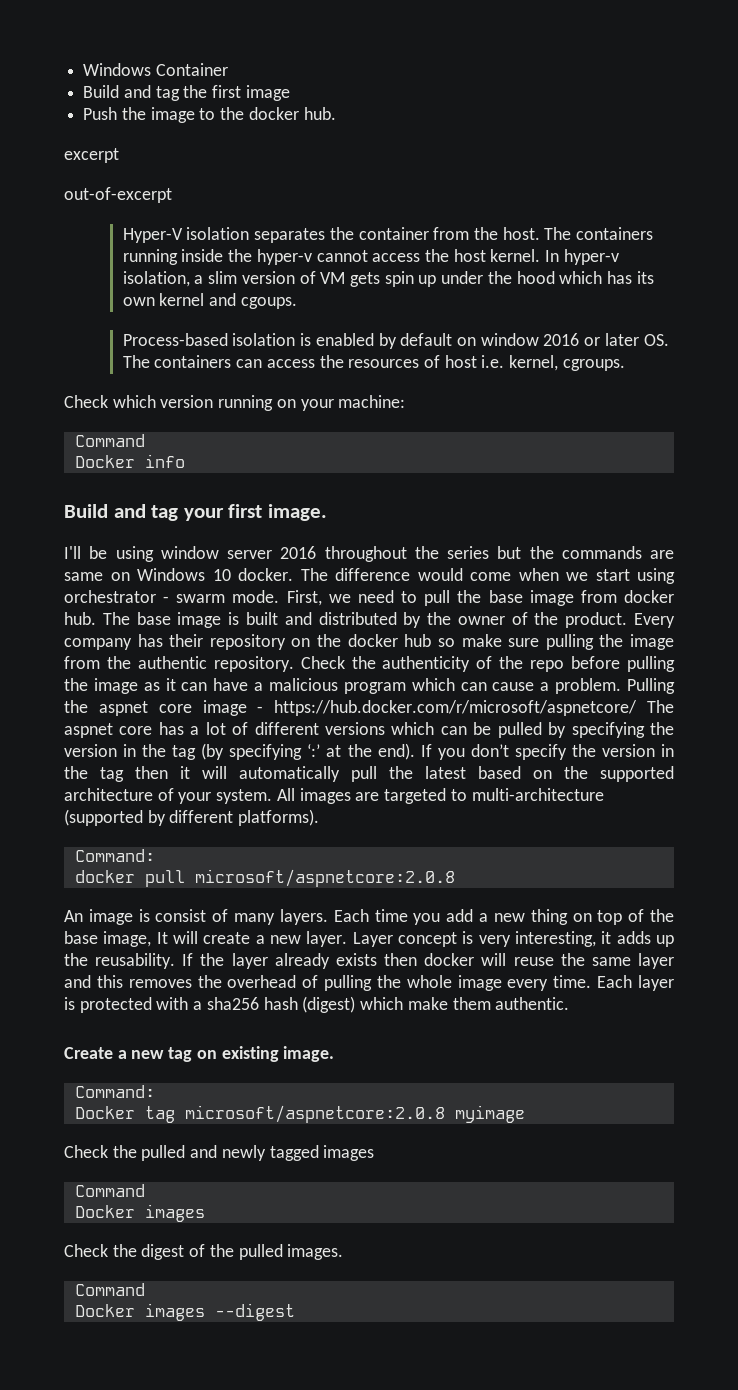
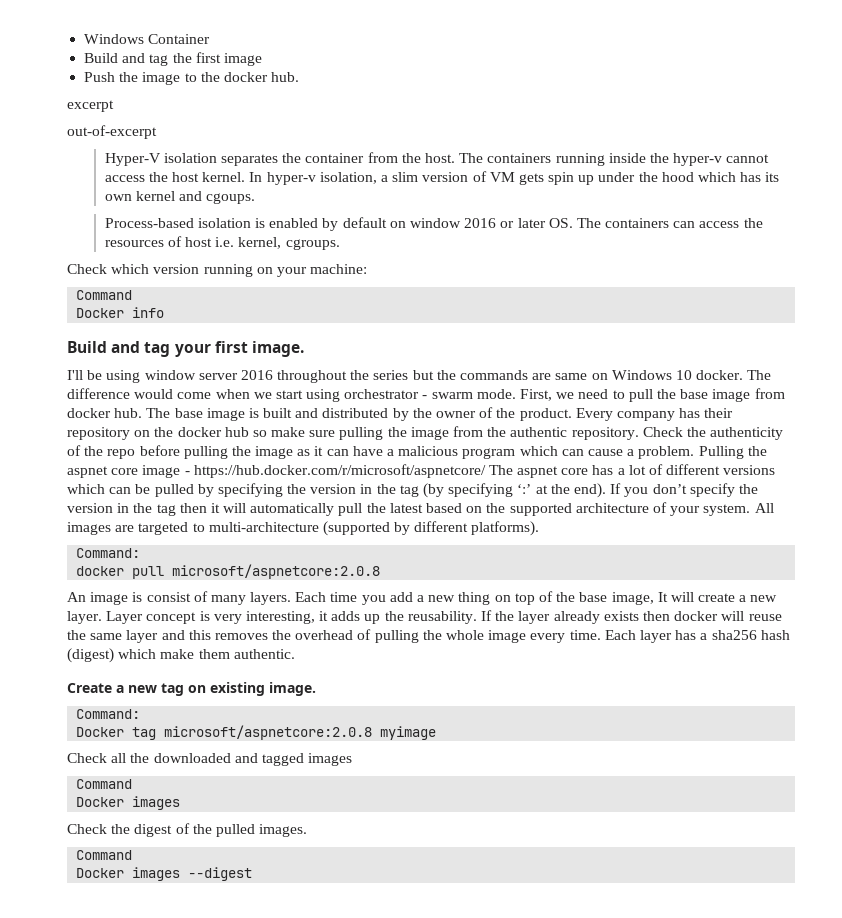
- Each layer is protected with a sha256 hash (digest) which make them authentic.
+ Each layer has a sha256 hash (digest) which make them authentic.
- Check the pulled and newly tagged images
+ Check all the downloaded and tagged images

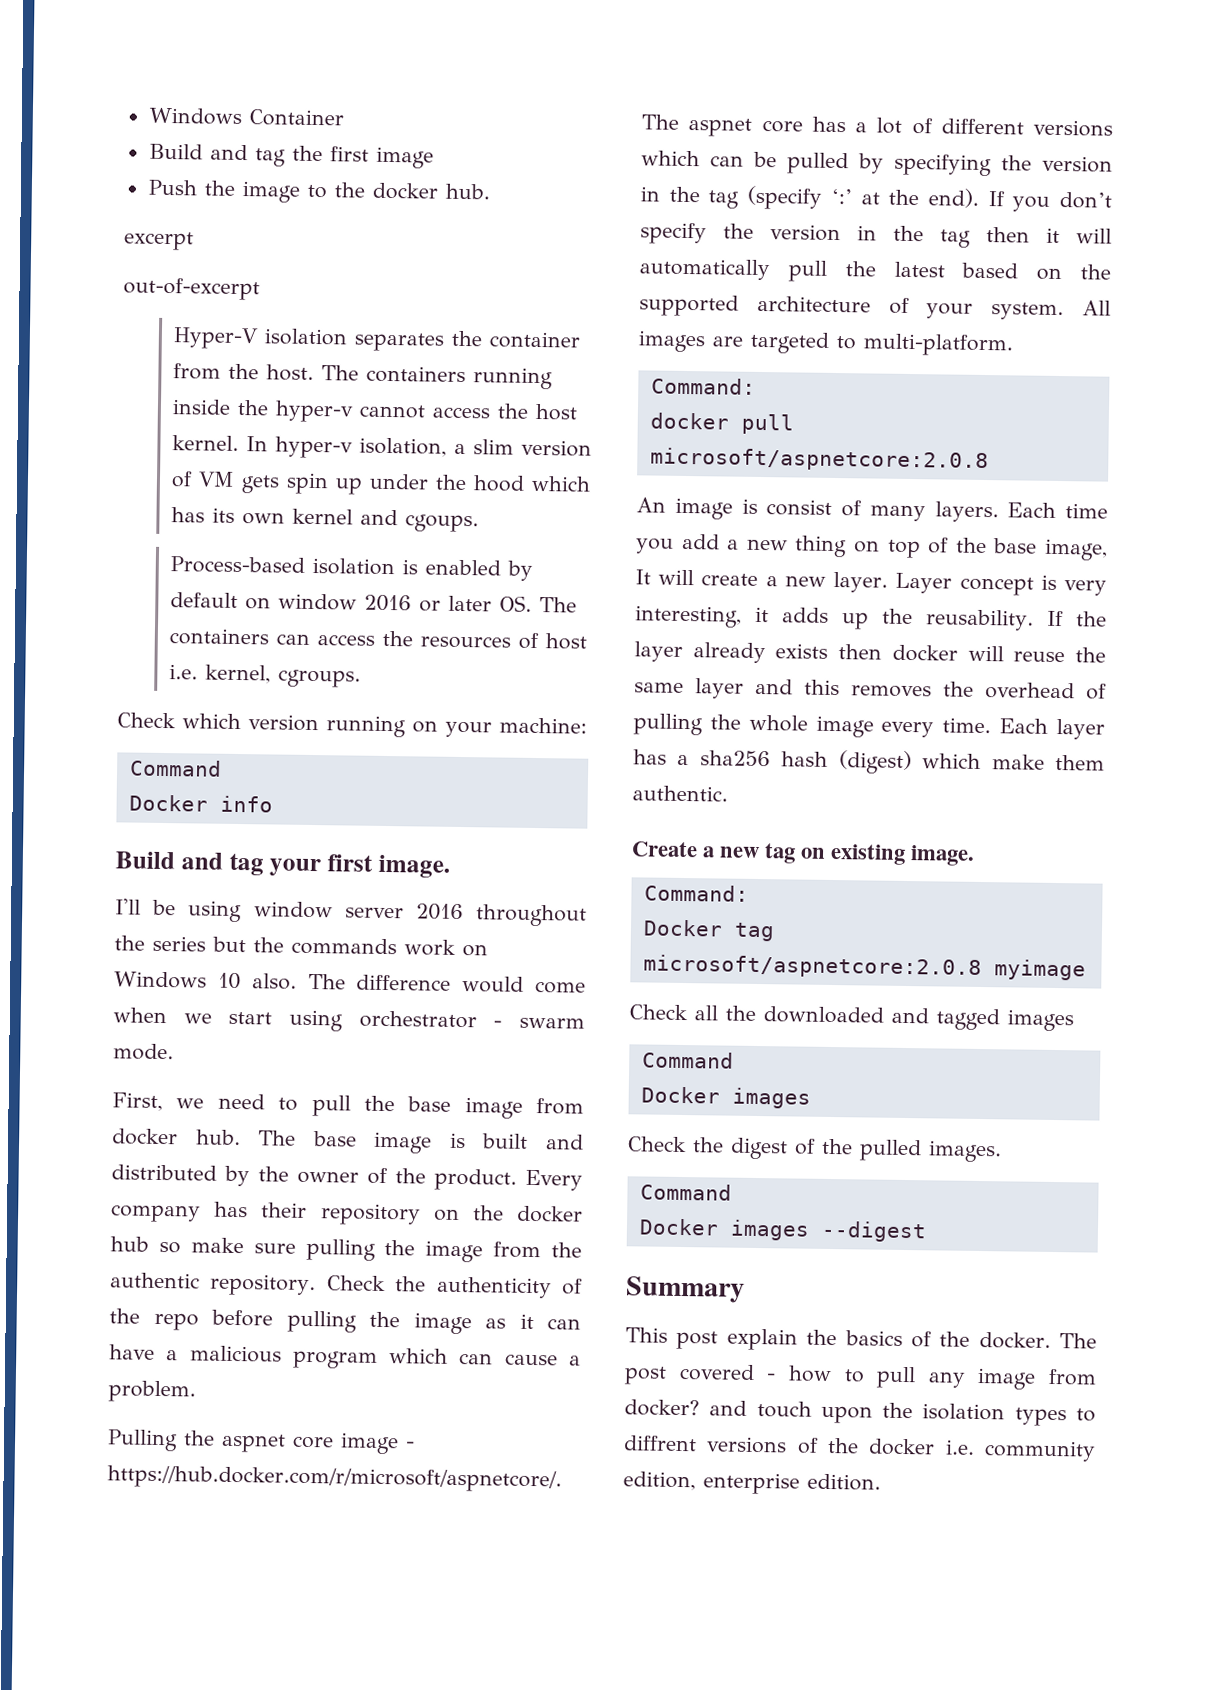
- I'll be using window server 2016 throughout the series but the commands are same on Windows 10 docker.
+ I'll be using window server 2016 throughout the series but the commands work on Windows 10 also.
- The difference would come when we start using orchestrator - swarm mode. First, we need to pull the base image from docker hub.
+ The difference would come when we start using orchestrator - swarm mode.
+ First, we need to pull the base image from docker hub.
- Check the authenticity of the repo before pulling the image as it can have a malicious program which can cause a problem. Pulling the aspnet core image - https://hub.docker.com/r/microsoft/aspnetcore/ The aspnet core has a lot of different versions which can be pulled by specifying the version in the tag (by specifying ‘:’ at the end).
+ Check the authenticity of the repo before pulling the image as it can have a malicious program which can cause a problem.
+ Pulling the aspnet core image - https://hub.docker.com/r/microsoft/aspnetcore/. The aspnet core has a lot of different versions which can be pulled by specifying the version in the tag (specify ‘:’ at the end).
- All images are targeted to multi-architecture (supported by different platforms).
+ All images are targeted to multi-platform.
+ Summary
+ This post explain the basics of the docker. The post covered - how to pull any image from docker? and touch upon the isolation types to diffrent versions of the docker i.e. community edition, enterprise edition.

